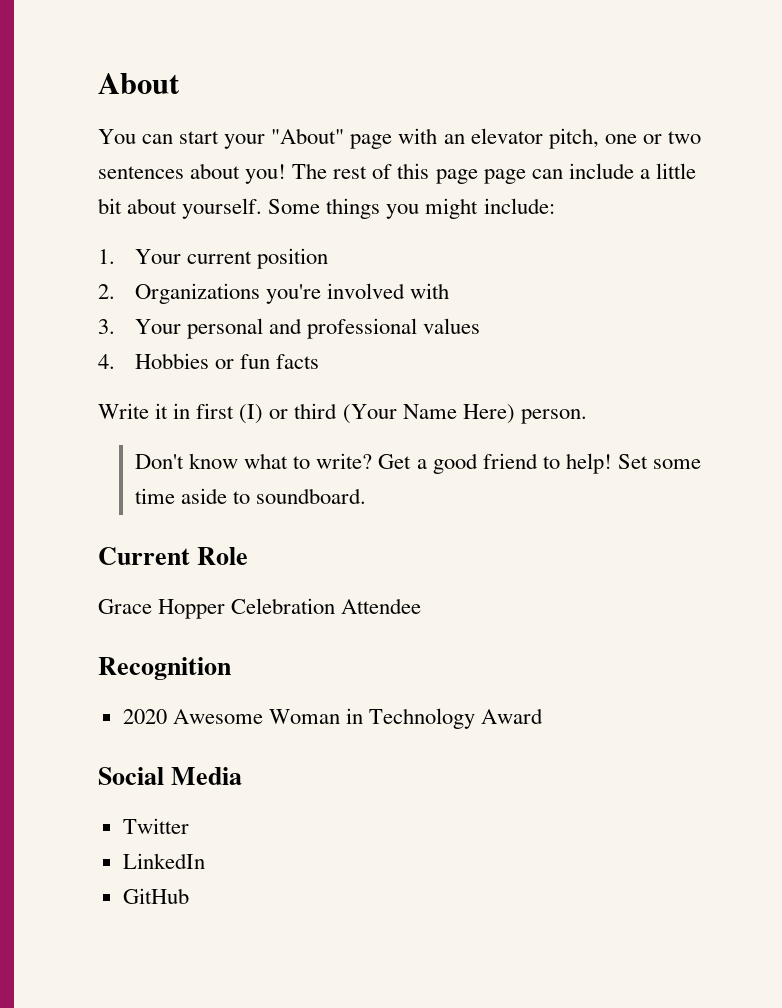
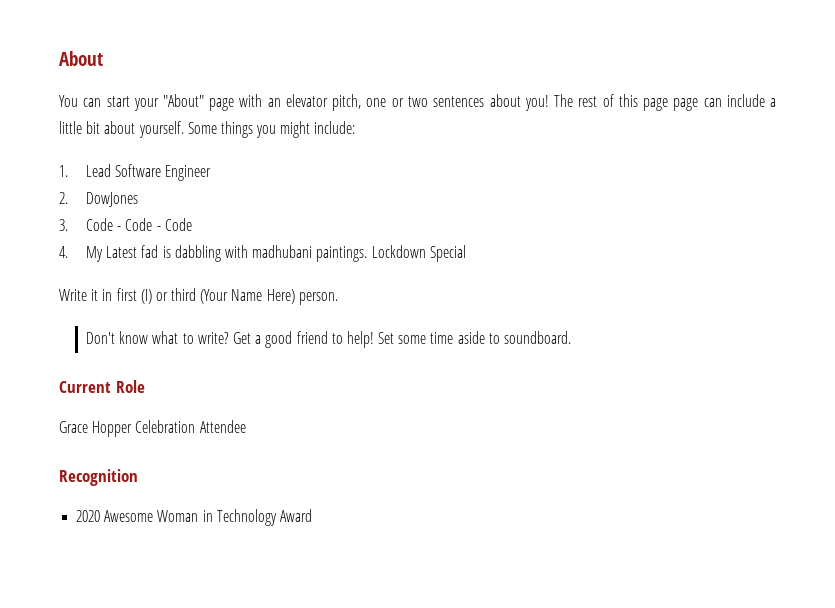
- 1. Your current position
- 2. Organizations you're involved with
- 3. Your personal and professional values
- 4. Hobbies or fun facts
+ 1. Lead Software Engineer
+ 2. DowJones
+ 3. Code - Code - Code
+ 4. My Latest fad is dabbling with madhubani paintings. Lockdown Special
- Social Media
- Twitter
- LinkedIn
- GitHub

